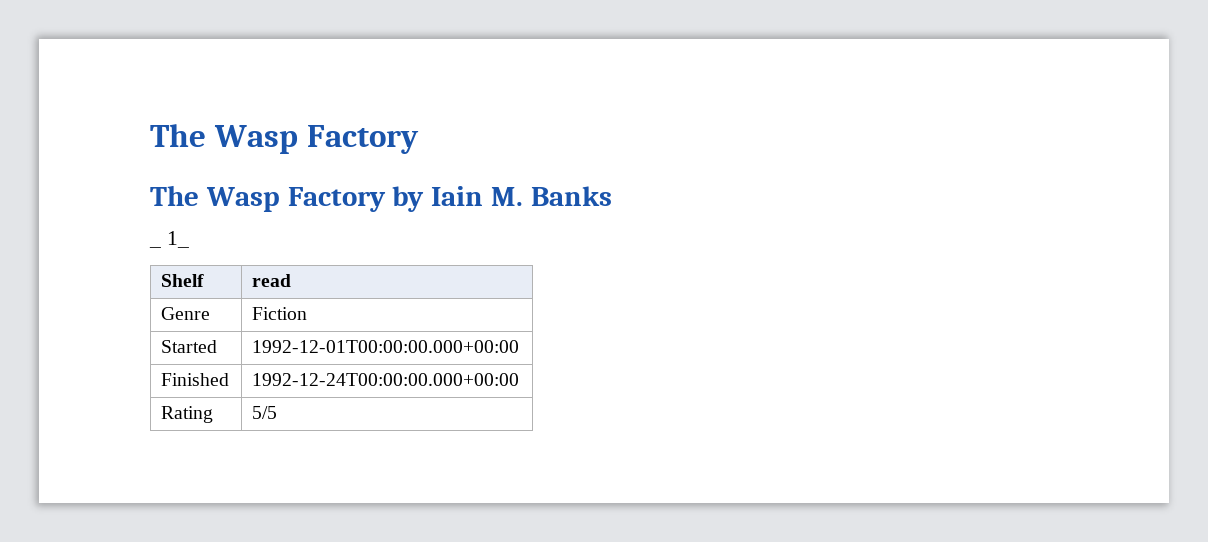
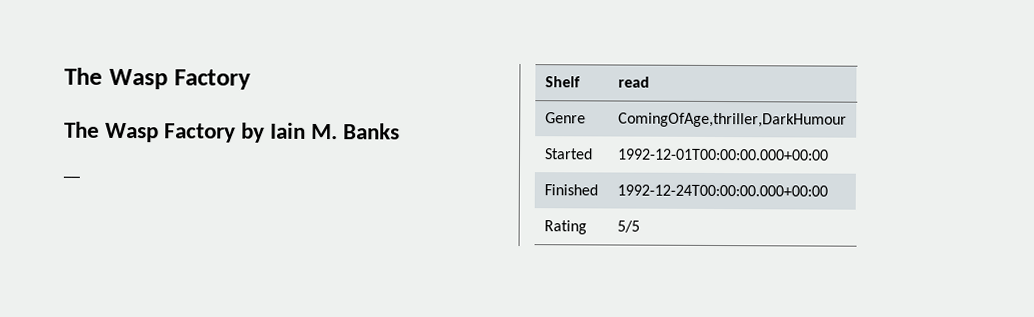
- _ 1_
+ __
- Genre | Fiction
+ Genre | ComingOfAge,thriller,DarkHumour

